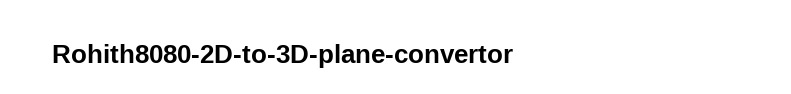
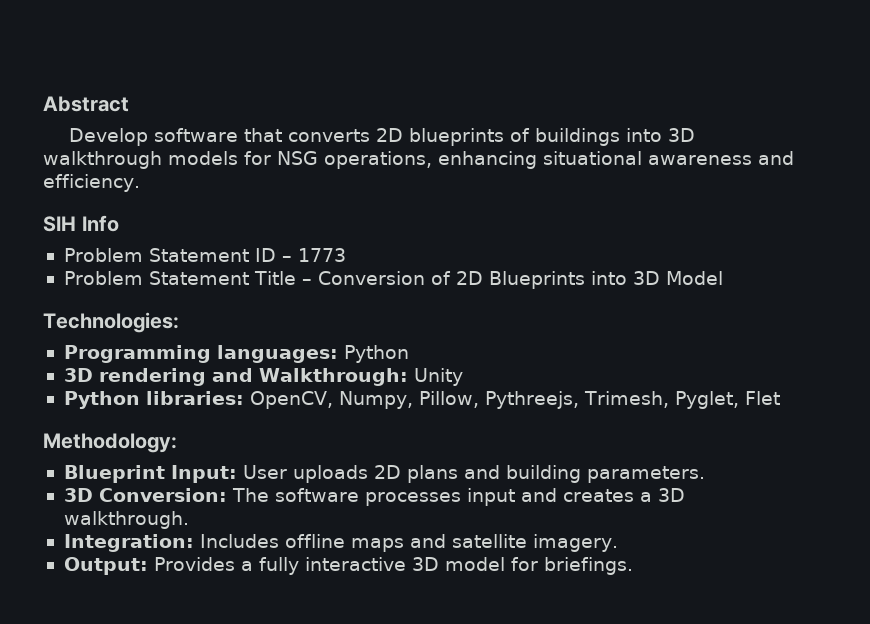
- Rohith8080-2D-to-3D-plane-convertor
+ Abstract
+ Develop software that converts 2D blueprints of buildings into 3D walkthrough models for NSG operations, enhancing situational awareness and efficiency.
+ SIH Info
+ Problem Statement ID – 1773
+ Problem Statement Title – Conversion of 2D Blueprints into 3D Model
+ Technologies:
+ Programming languages: Python
+ 3D rendering and Walkthrough: Unity
+ Python libraries: OpenCV, Numpy, Pillow, Pythreejs, Trimesh, Pyglet, Flet
+ Methodology:
+ Blueprint Input: User uploads 2D plans and building parameters.
+ 3D Conversion: The software processes input and creates a 3D walkthrough.
+ Integration: Includes offline maps and satellite imagery.
+ Output: Provides a fully interactive 3D model for briefings.

